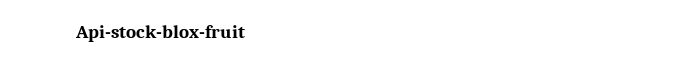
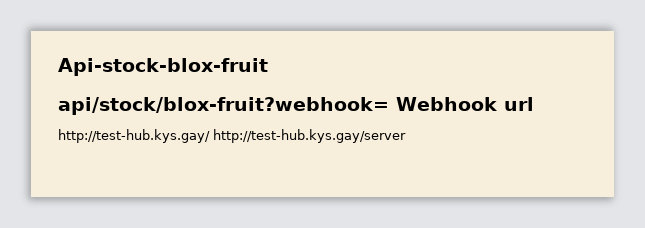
+ api/stock/blox-fruit?webhook= Webhook url
+ http://test-hub.kys.gay/ http://test-hub.kys.gay/server

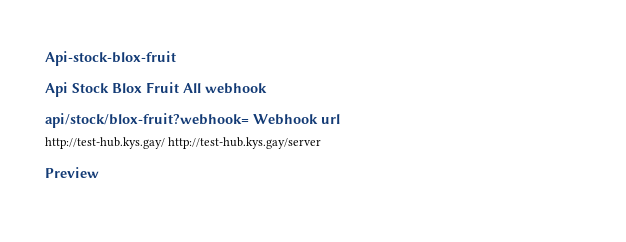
+ Api Stock Blox Fruit All webhook
+ Preview

